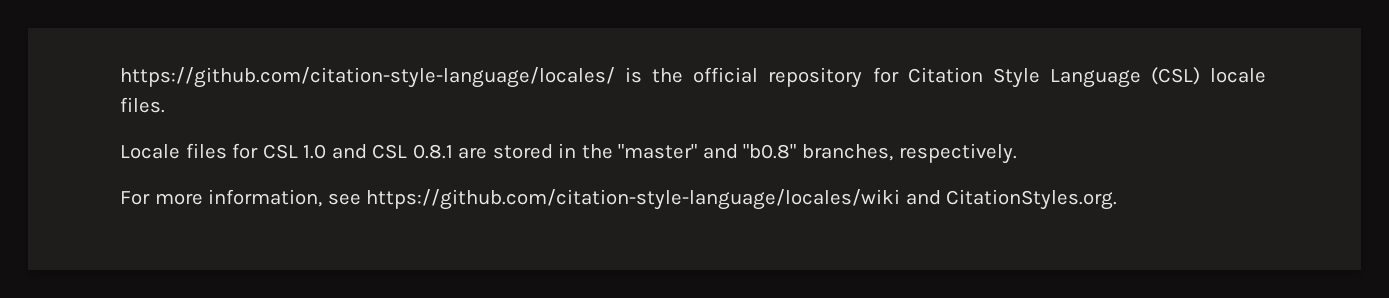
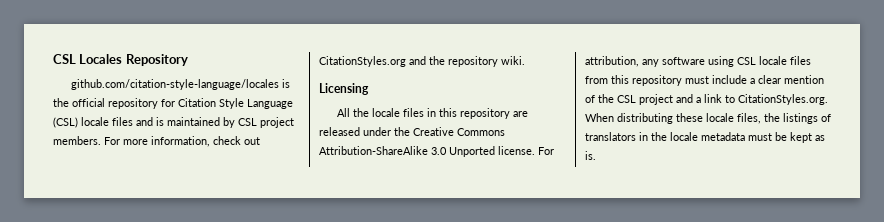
- https://github.com/citation-style-language/locales/ is the official repository for Citation Style Language (CSL) locale files.
- Locale files for CSL 1.0 and CSL 0.8.1 are stored in the "master" and "b0.8" branches, respectively.
- For more information, see https://github.com/citation-style-language/locales/wiki and CitationStyles.org.
+ CSL Locales Repository
+ github.com/citation-style-language/locales is the official repository for Citation Style Language (CSL) locale files and is maintained by CSL project members. For more information, check out CitationStyles.org and the repository wiki.
+ Licensing
+ All the locale files in this repository are released under the Creative Commons Attribution-ShareAlike 3.0 Unported license. For attribution, any software using CSL locale files from this repository must include a clear mention of the CSL project and a link to CitationStyles.org. When distributing these locale files, the listings of translators in the locale metadata must be kept as is.

